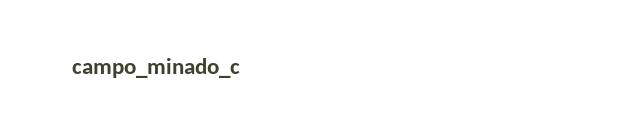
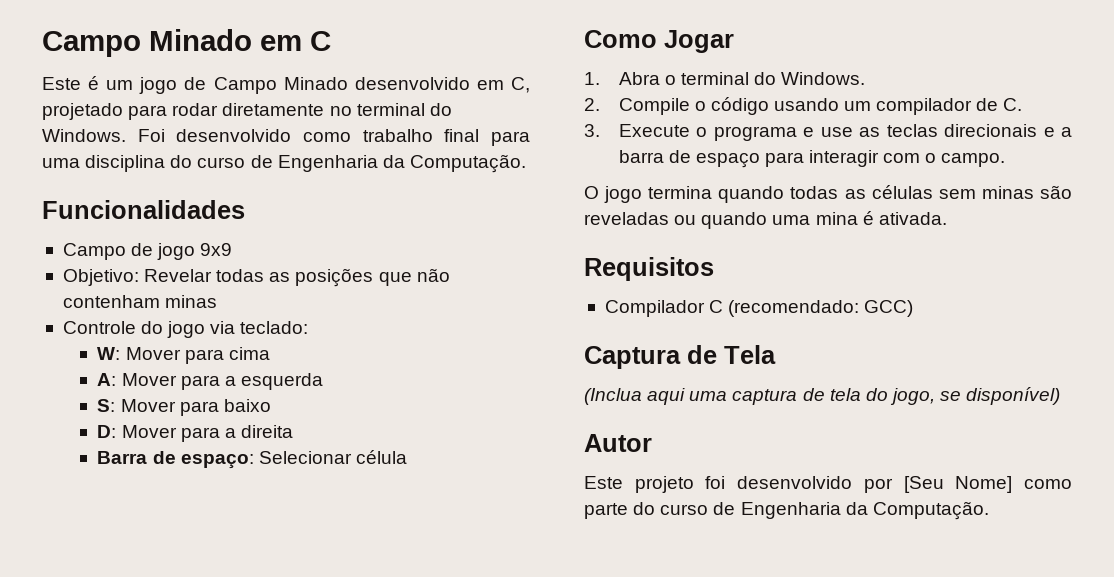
- campo_minado_c
+ Campo Minado em C
+ Este é um jogo de Campo Minado desenvolvido em C, projetado para rodar diretamente no terminal do Windows. Foi desenvolvido como trabalho final para uma disciplina do curso de Engenharia da Computação.
+ Funcionalidades
+ Campo de jogo 9x9
+ Objetivo: Revelar todas as posições que não contenham minas
+ Controle do jogo via teclado:
+ W: Mover para cima
+ A: Mover para a esquerda
+ S: Mover para baixo
+ D: Mover para a direita
+ Barra de espaço: Selecionar célula
+ Como Jogar
+ 1. Abra o terminal do Windows.
+ 2. Compile o código usando um compilador de C.
+ 3. Execute o programa e use as teclas direcionais e a barra de espaço para interagir com o campo.
+ O jogo termina quando todas as células sem minas são reveladas ou quando uma mina é ativada.
+ Requisitos
+ Compilador C (recomendado: GCC)
+ Captura de Tela
+ (Inclua aqui uma captura de tela do jogo, se disponível)
+ Autor
+ Este projeto foi desenvolvido por [Seu Nome] como parte do curso de Engenharia da Computação.

